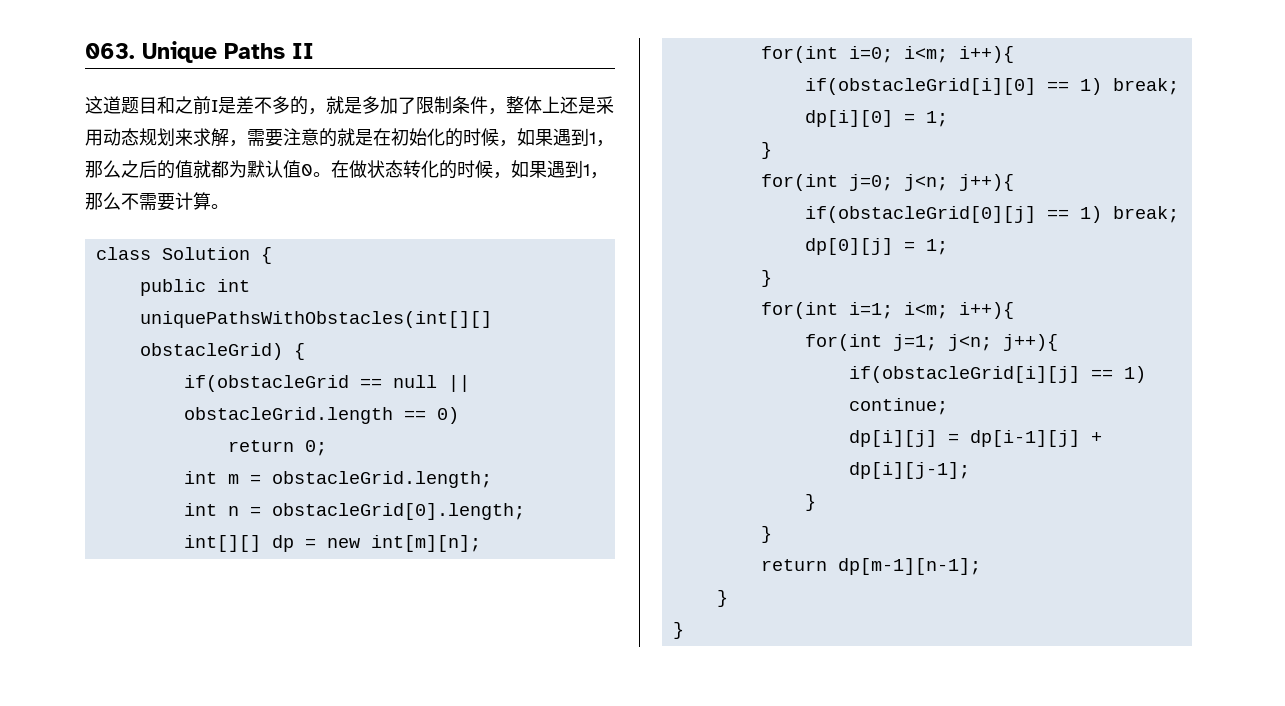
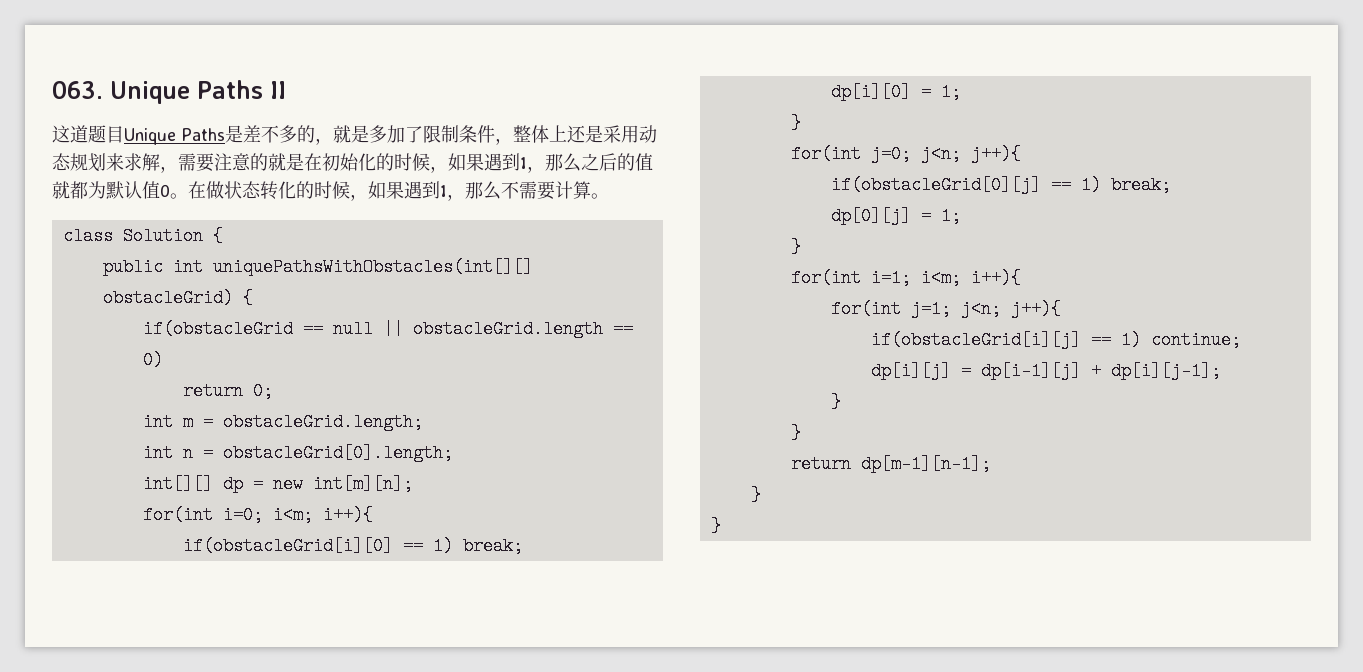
- 这道题目和之前I是差不多的，就是多加了限制条件，整体上还是采用动态规划来求解，需要注意的就是在初始化的时候，如果遇到1，那么之后的值就都为默认值0。
+ 这道题目Unique Paths是差不多的，就是多加了限制条件，整体上还是采用动态规划来求解，需要注意的就是在初始化的时候，如果遇到1，那么之后的值就都为默认值0。

